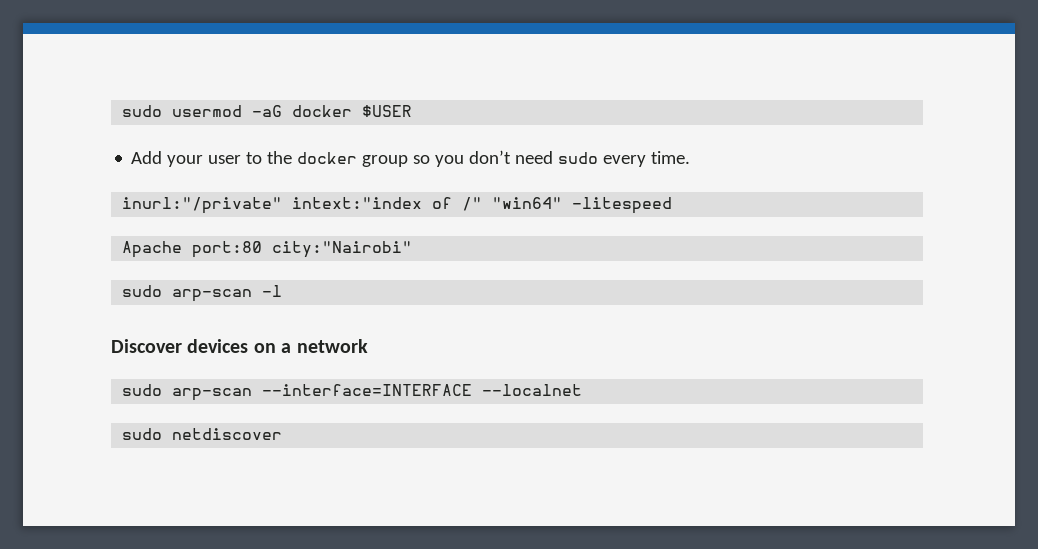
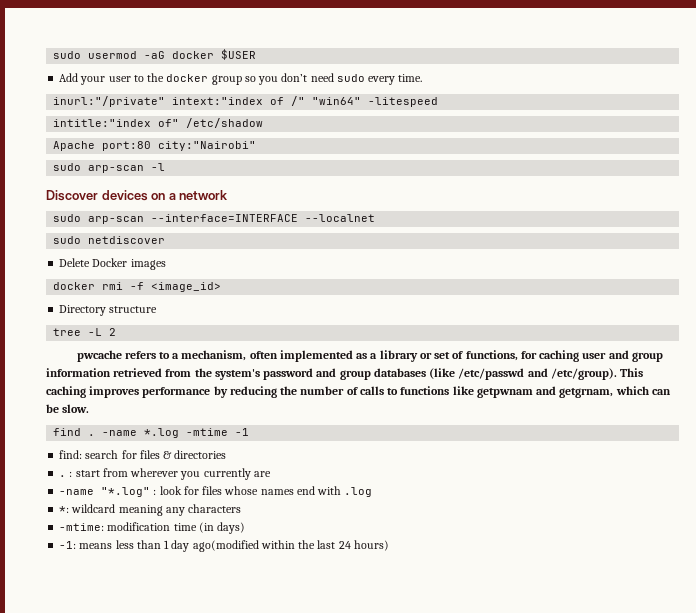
+ intitle:"index of" /etc/shadow
+ Delete Docker images
+ docker rmi -f <image_id>
+ Directory structure
+ tree -L 2
+ pwcache refers to a mechanism, often implemented as a library or set of functions, for caching user and group information retrieved from the system's password and group databases (like /etc/passwd and /etc/group). This caching improves performance by reducing the number of calls to functions like getpwnam and getgrnam, which can be slow.
+ find . -name *.log -mtime -1
+ find: search for files & directories
+ . : start from wherever you currently are
+ -name "*.log" : look for files whose names end with .log
+ *: wildcard meaning any characters
+ -mtime: modification time (in days)
+ -1: means less than 1 day ago(modified within the last 24 hours)

